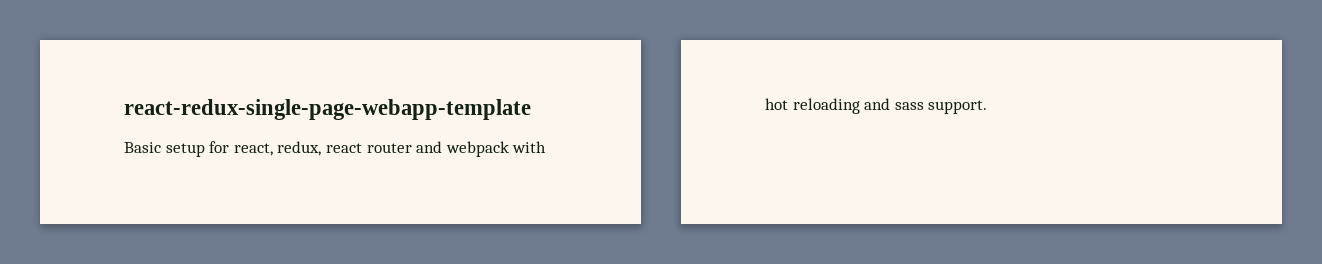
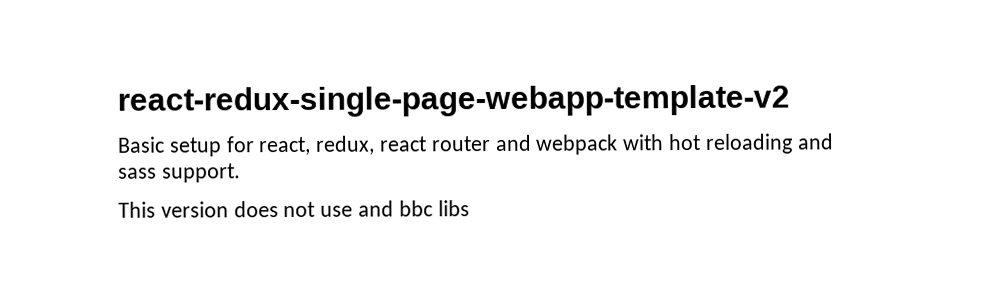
- react-redux-single-page-webapp-template
+ react-redux-single-page-webapp-template-v2
+ This version does not use and bbc libs

